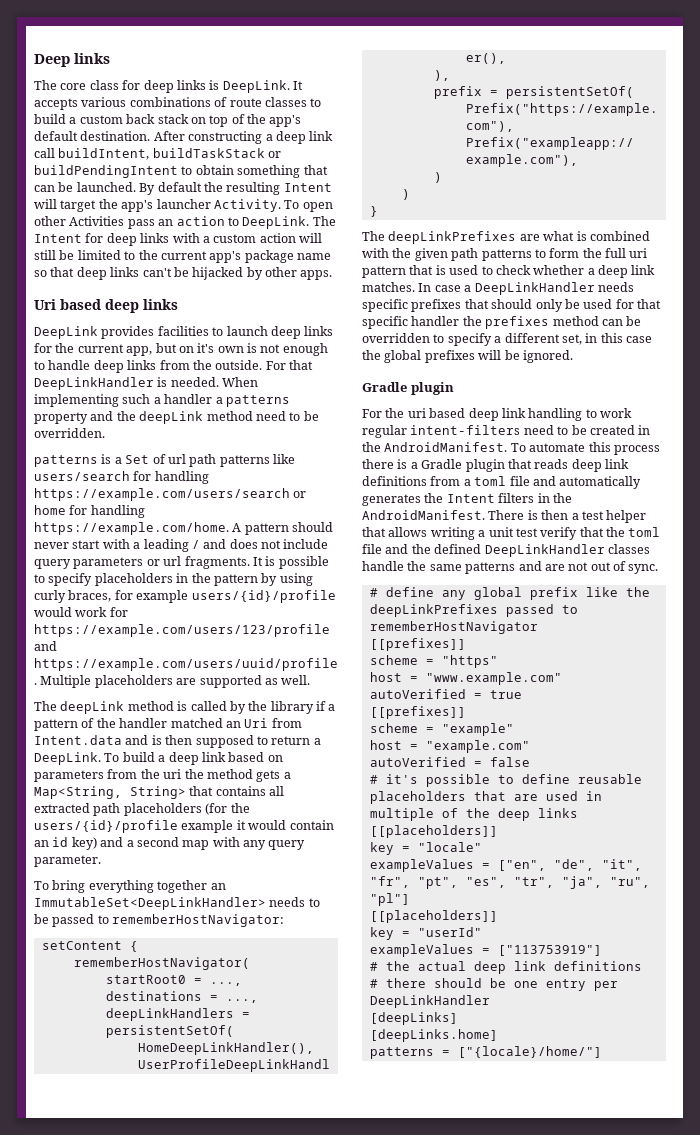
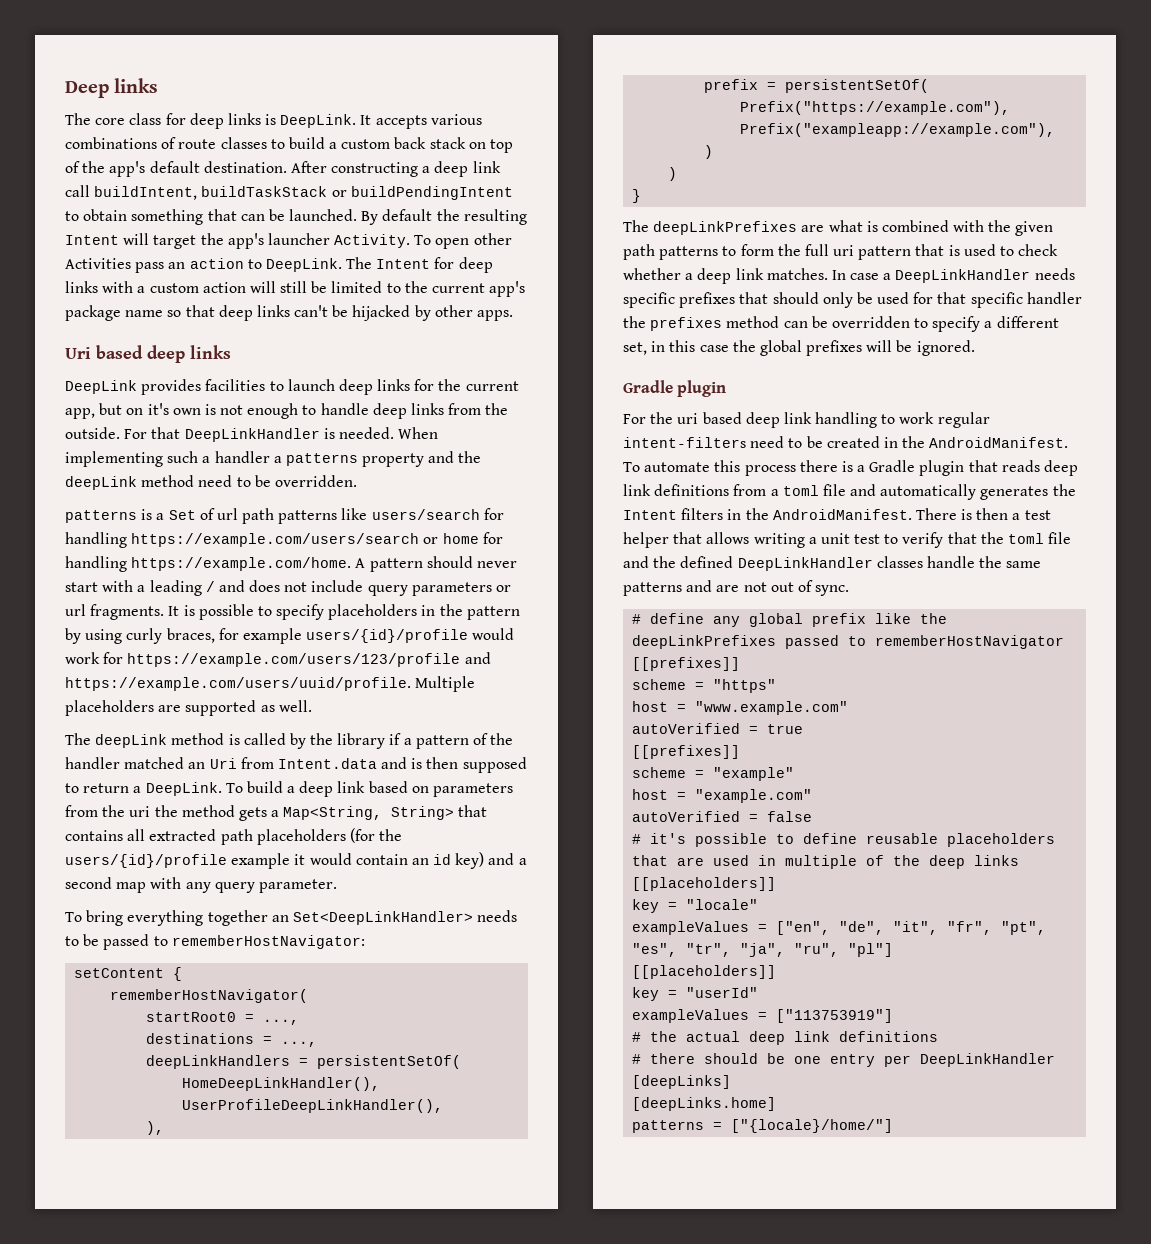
- To bring everything together an ImmutableSet<DeepLinkHandler> needs to be passed to rememberHostNavigator:
+ To bring everything together an Set<DeepLinkHandler> needs to be passed to rememberHostNavigator:
- There is then a test helper that allows writing a unit test verify that the toml file and the defined DeepLinkHandler classes handle the same patterns and are not out of sync.
+ There is then a test helper that allows writing a unit test to verify that the toml file and the defined DeepLinkHandler classes handle the same patterns and are not out of sync.

